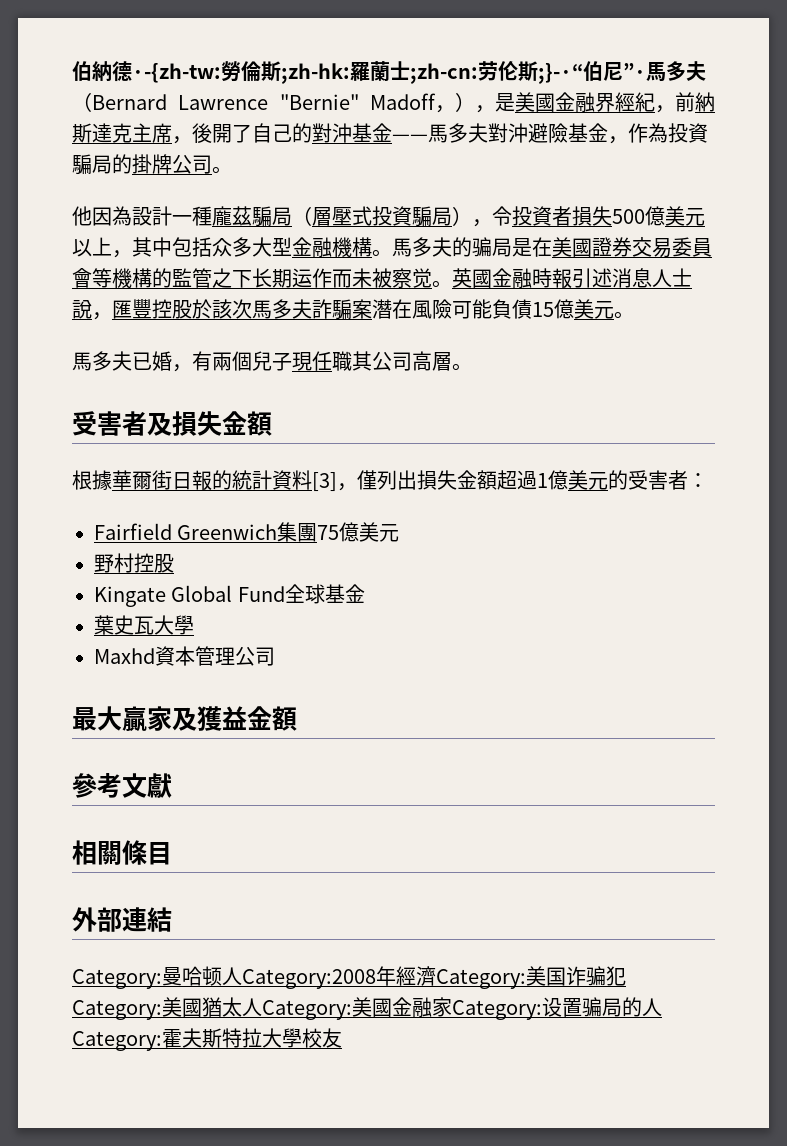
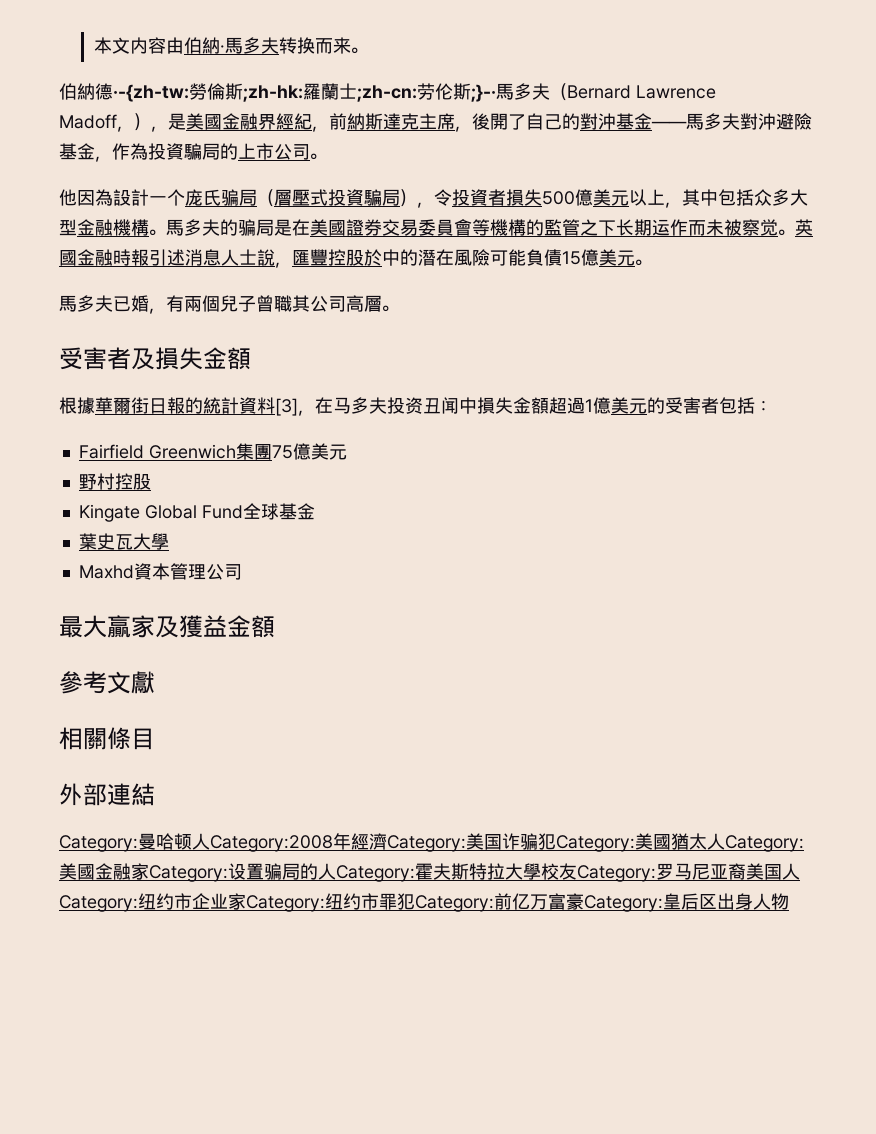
+ 本文内容由伯納·馬多夫转换而来。
- 伯納德·-{zh-tw:勞倫斯;zh-hk:羅蘭士;zh-cn:劳伦斯;}-·“伯尼”·馬多夫（Bernard Lawrence "Bernie" Madoff，），是美國金融界經紀，前納斯達克主席，後開了自己的對沖基金——馬多夫對沖避險基金，作為投資騙局的掛牌公司。
+ 伯納德·-{zh-tw:勞倫斯;zh-hk:羅蘭士;zh-cn:劳伦斯;}-·馬多夫（Bernard Lawrence Madoff，），是美國金融界經紀，前納斯達克主席，後開了自己的對沖基金——馬多夫對沖避險基金，作為投資騙局的上市公司。
- 他因為設計一種龐茲騙局（層壓式投資騙局），令投資者損失500億美元以上，其中包括众多大型金融機構。
+ 他因為設計一个庞氏骗局（層壓式投資騙局），令投資者損失500億美元以上，其中包括众多大型金融機構。
- 英國金融時報引述消息人士說，匯豐控股於該次馬多夫詐騙案潛在風險可能負債15億美元。
+ 英國金融時報引述消息人士說，匯豐控股於中的潛在風險可能負債15億美元。
- 馬多夫已婚，有兩個兒子現任職其公司高層。
+ 馬多夫已婚，有兩個兒子曾職其公司高層。
- 根據華爾街日報的統計資料[3]，僅列出損失金額超過1億美元的受害者：
+ 根據華爾街日報的統計資料[3]，在马多夫投资丑闻中損失金額超過1億美元的受害者包括：
- Category:曼哈顿人Category:2008年經濟Category:美国诈骗犯Category:美國猶太人Category:美國金融家Category:设置骗局的人Category:霍夫斯特拉大學校友
+ Category:曼哈顿人Category:2008年經濟Category:美国诈骗犯Category:美國猶太人Category:美國金融家Category:设置骗局的人Category:霍夫斯特拉大學校友Category:罗马尼亚裔美国人Category:纽约市企业家Category:纽约市罪犯Category:前亿万富豪Category:皇后区出身人物

